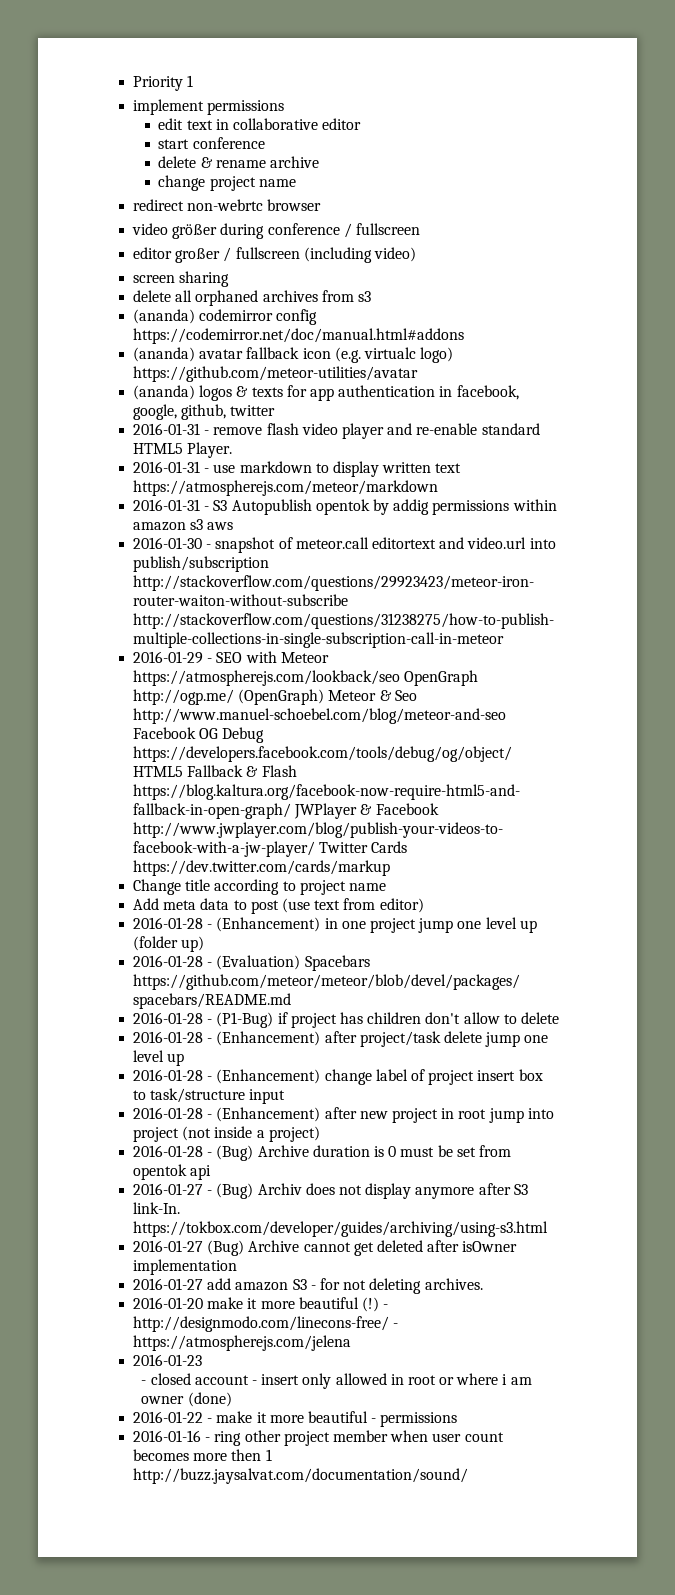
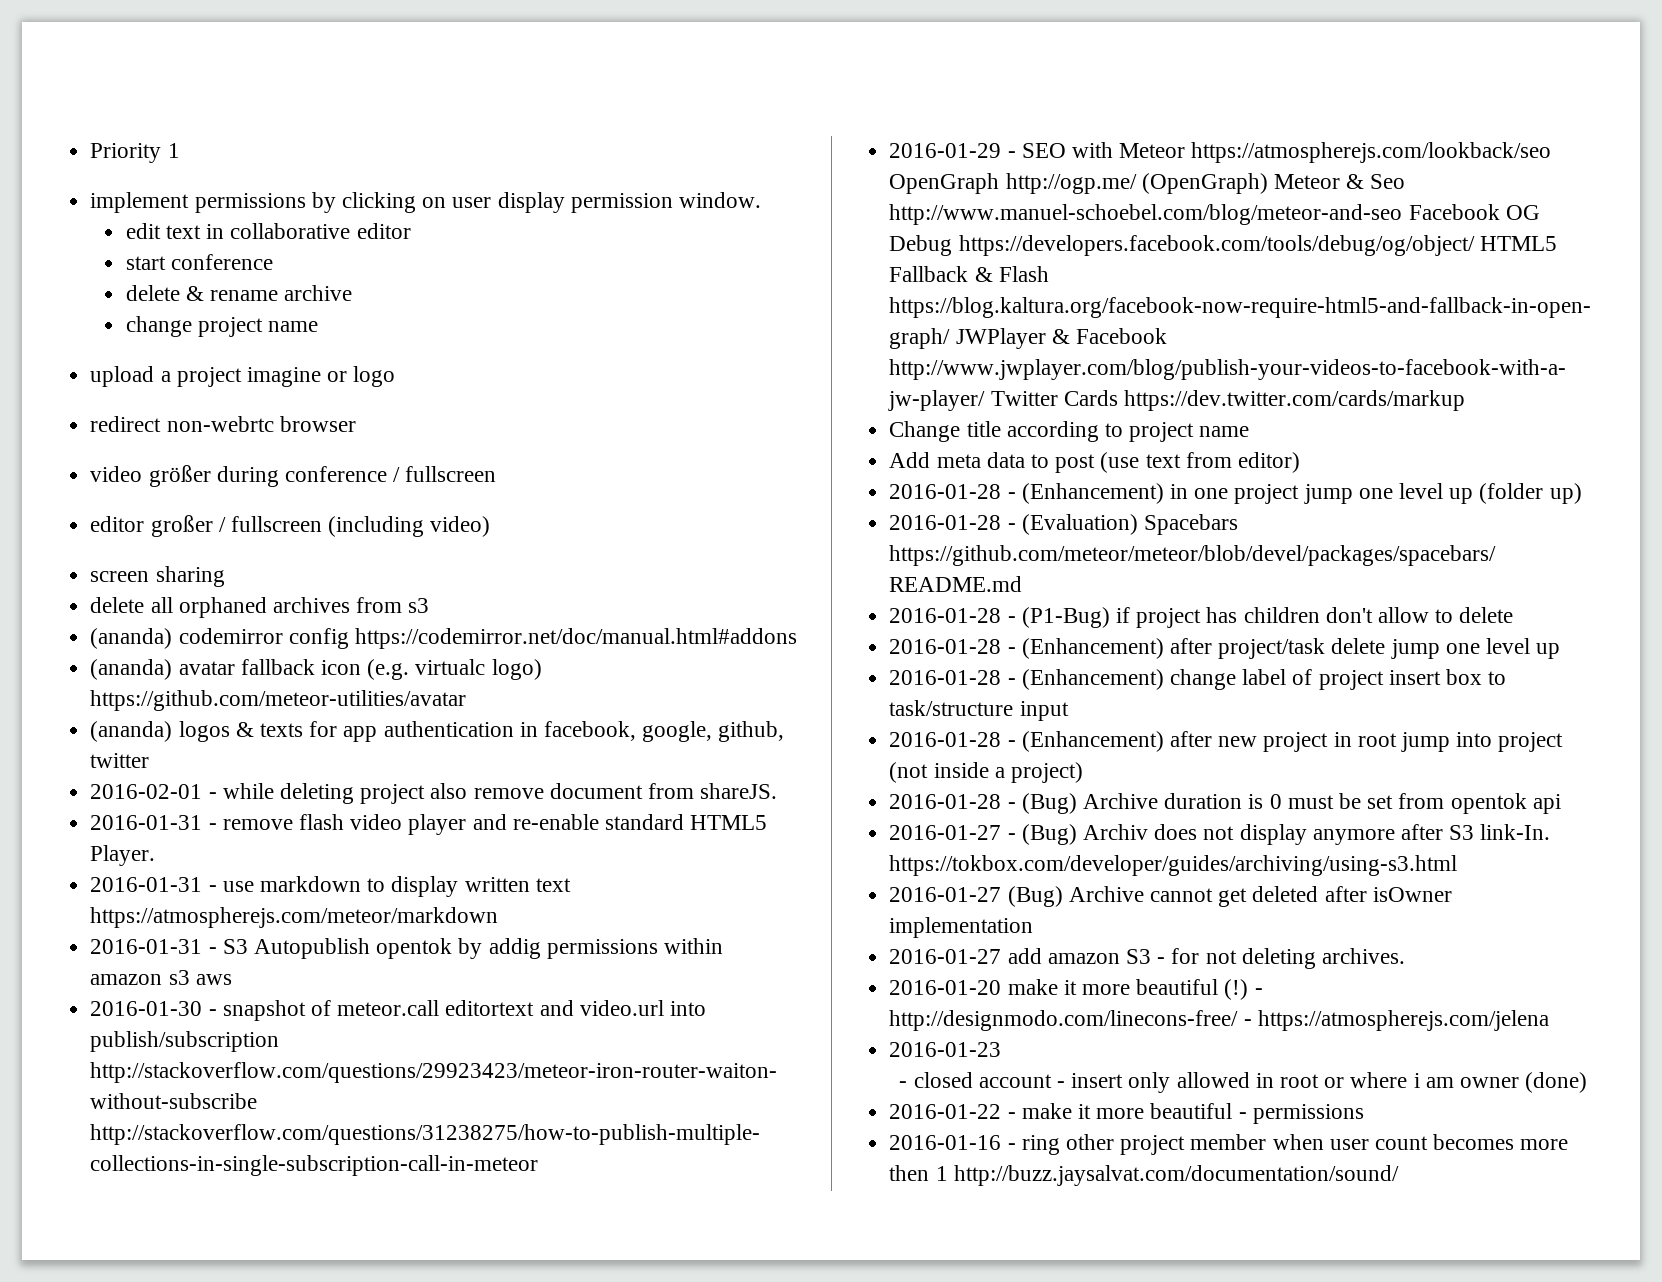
- implement permissions
+ implement permissions by clicking on user display permission window.
+ upload a project imagine or logo
+ 2016-02-01 - while deleting project also remove document from shareJS.

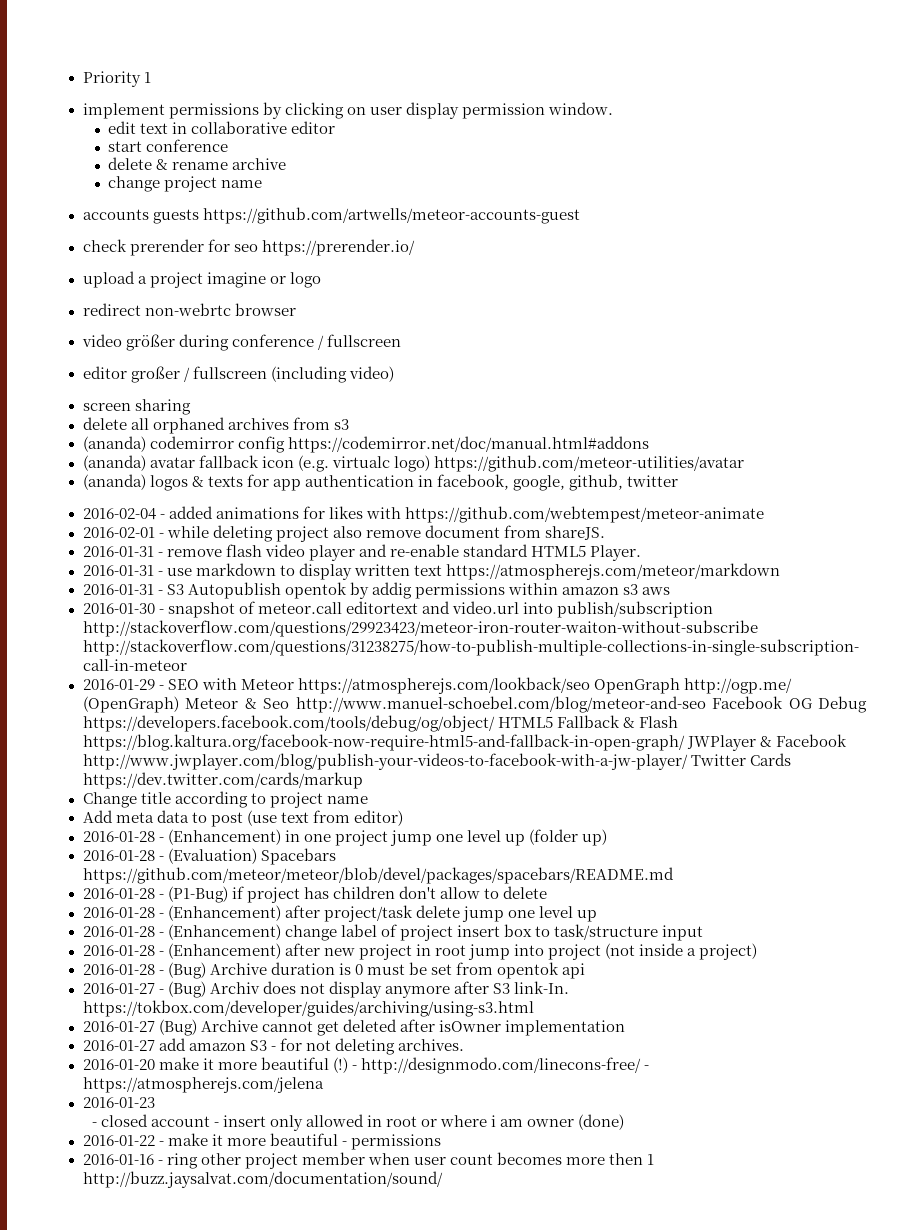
+ accounts guests https://github.com/artwells/meteor-accounts-guest
+ check prerender for seo https://prerender.io/
+ 2016-02-04 - added animations for likes with https://github.com/webtempest/meteor-animate

